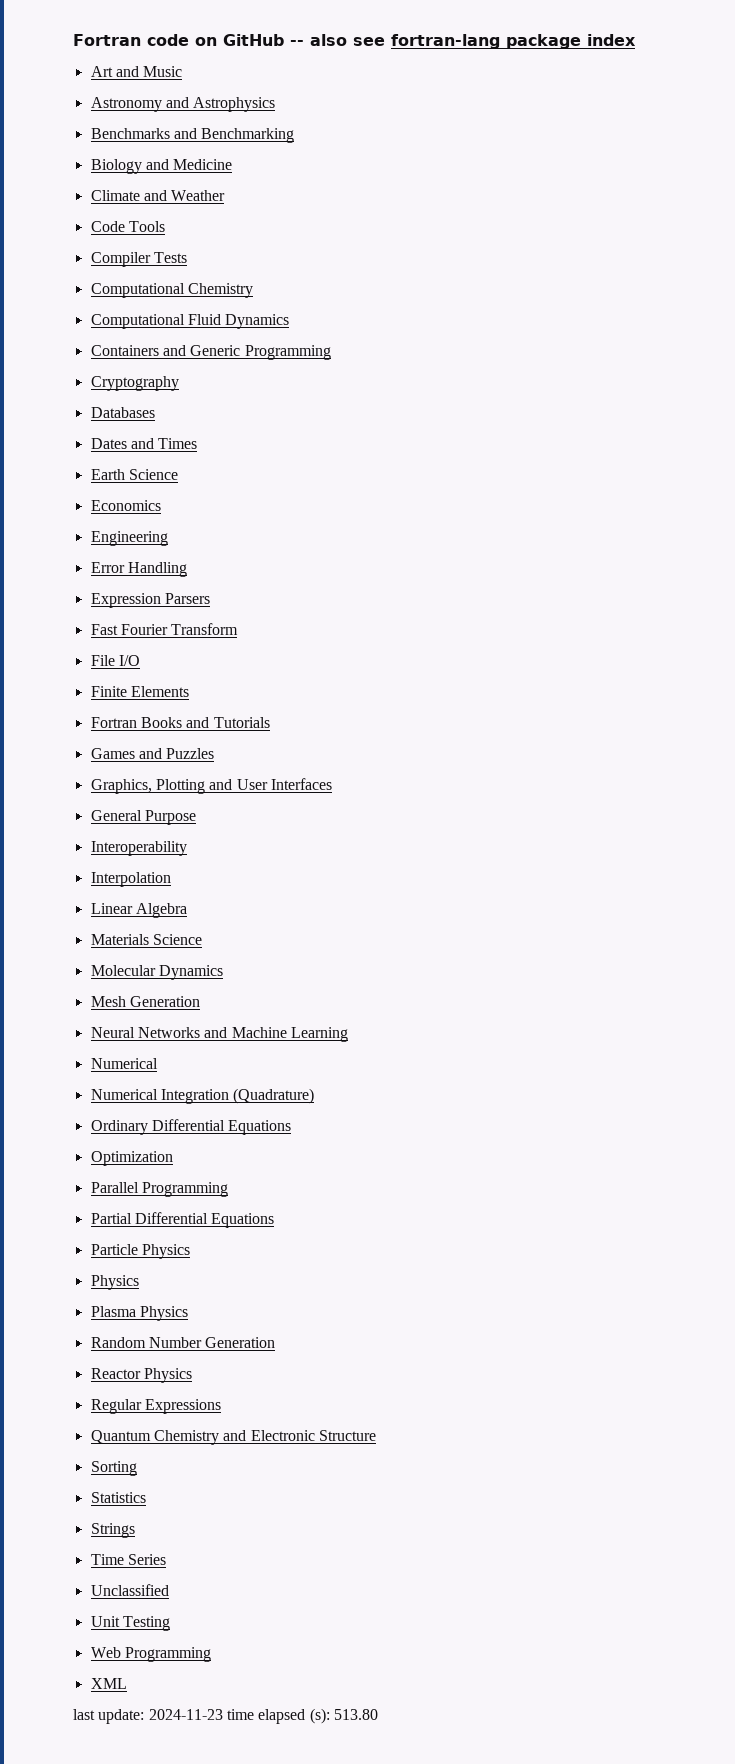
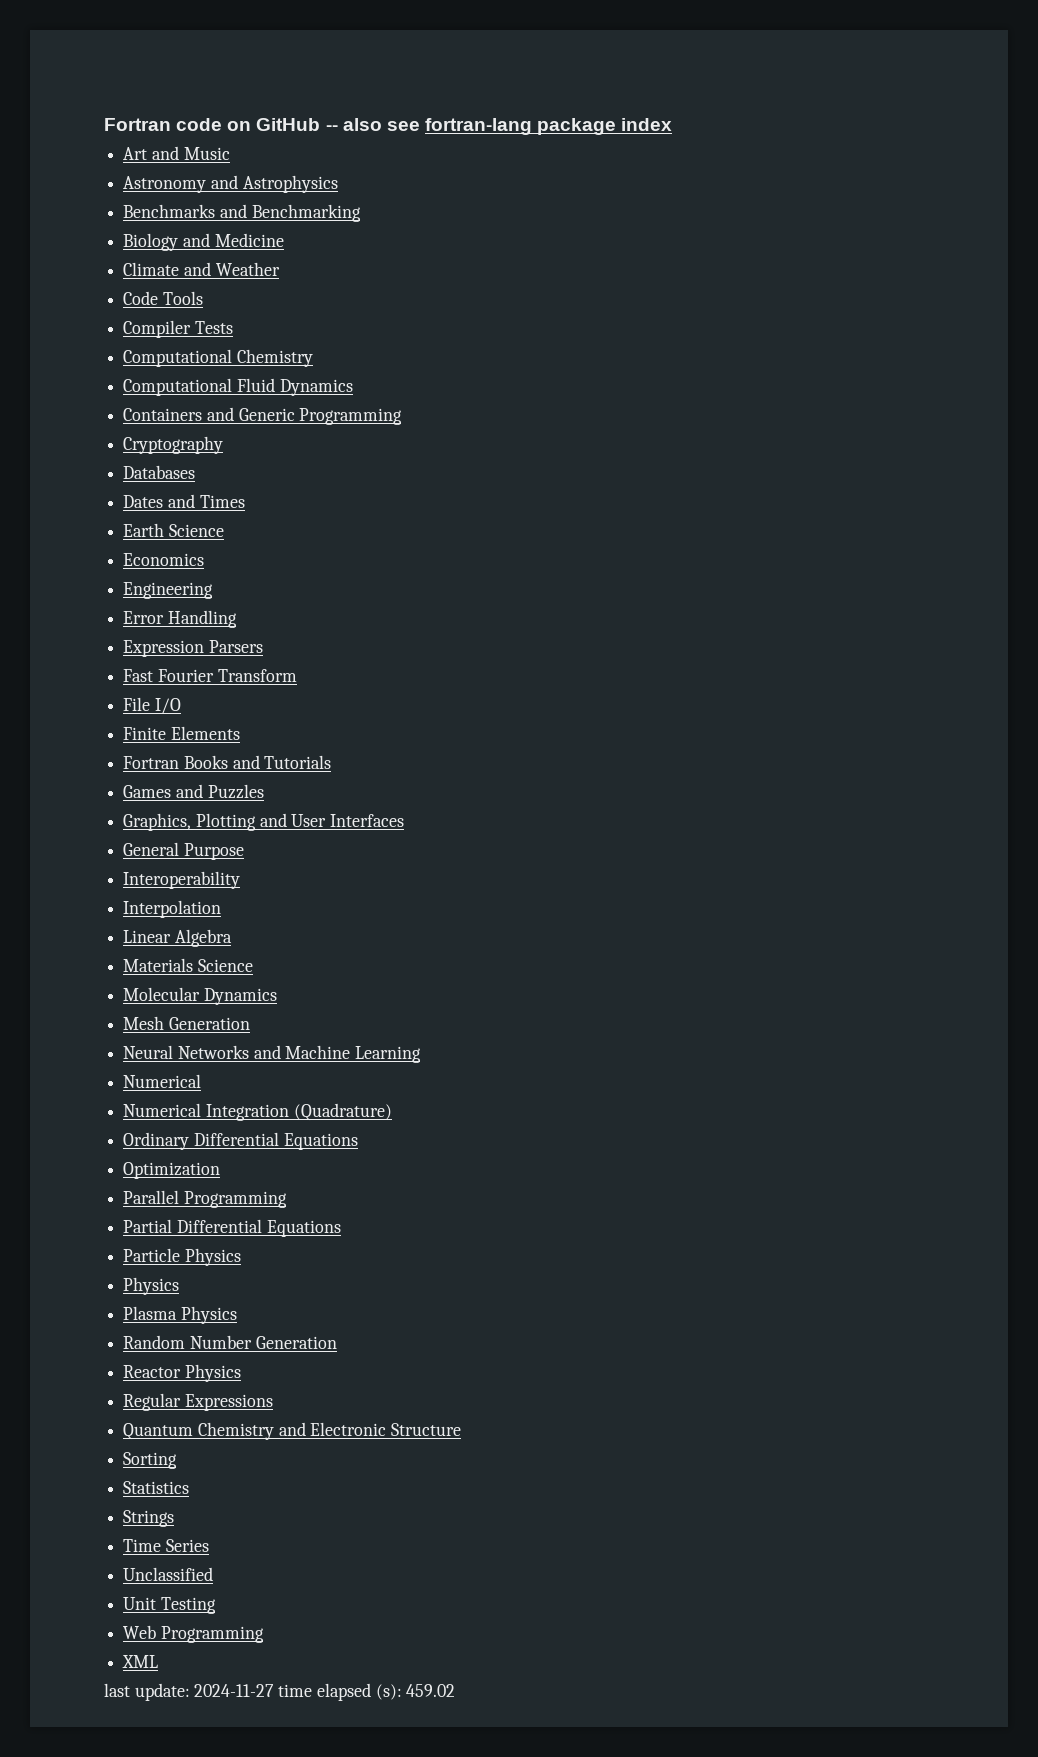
- last update: 2024-11-23 time elapsed (s): 513.80
+ last update: 2024-11-27 time elapsed (s): 459.02

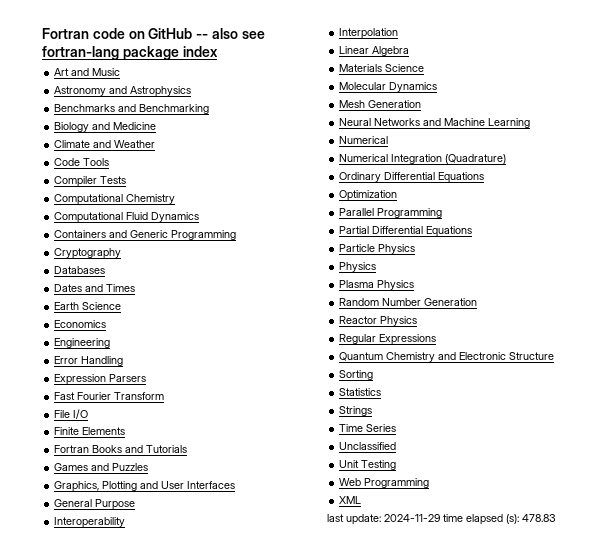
- last update: 2024-11-27 time elapsed (s): 459.02
+ last update: 2024-11-29 time elapsed (s): 478.83

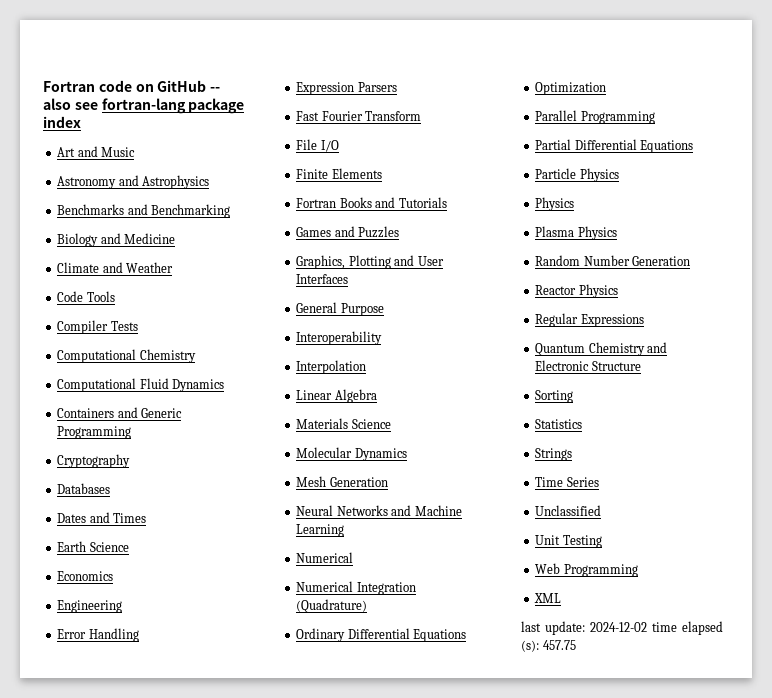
- last update: 2024-11-29 time elapsed (s): 478.83
+ last update: 2024-12-02 time elapsed (s): 457.75

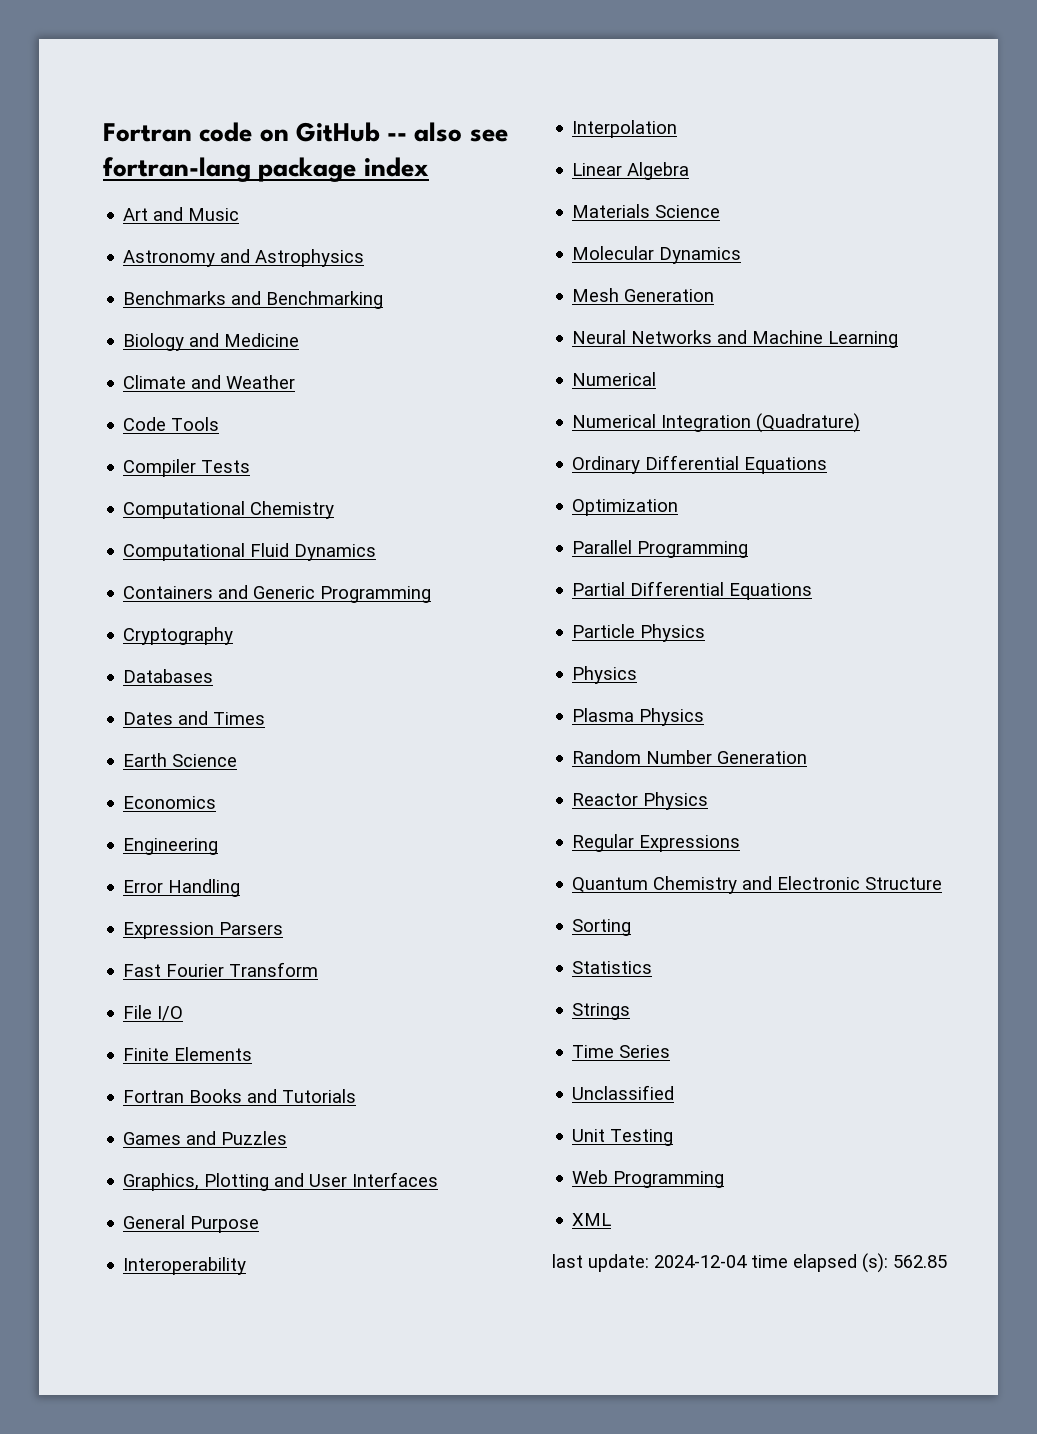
- last update: 2024-12-02 time elapsed (s): 457.75
+ last update: 2024-12-04 time elapsed (s): 562.85

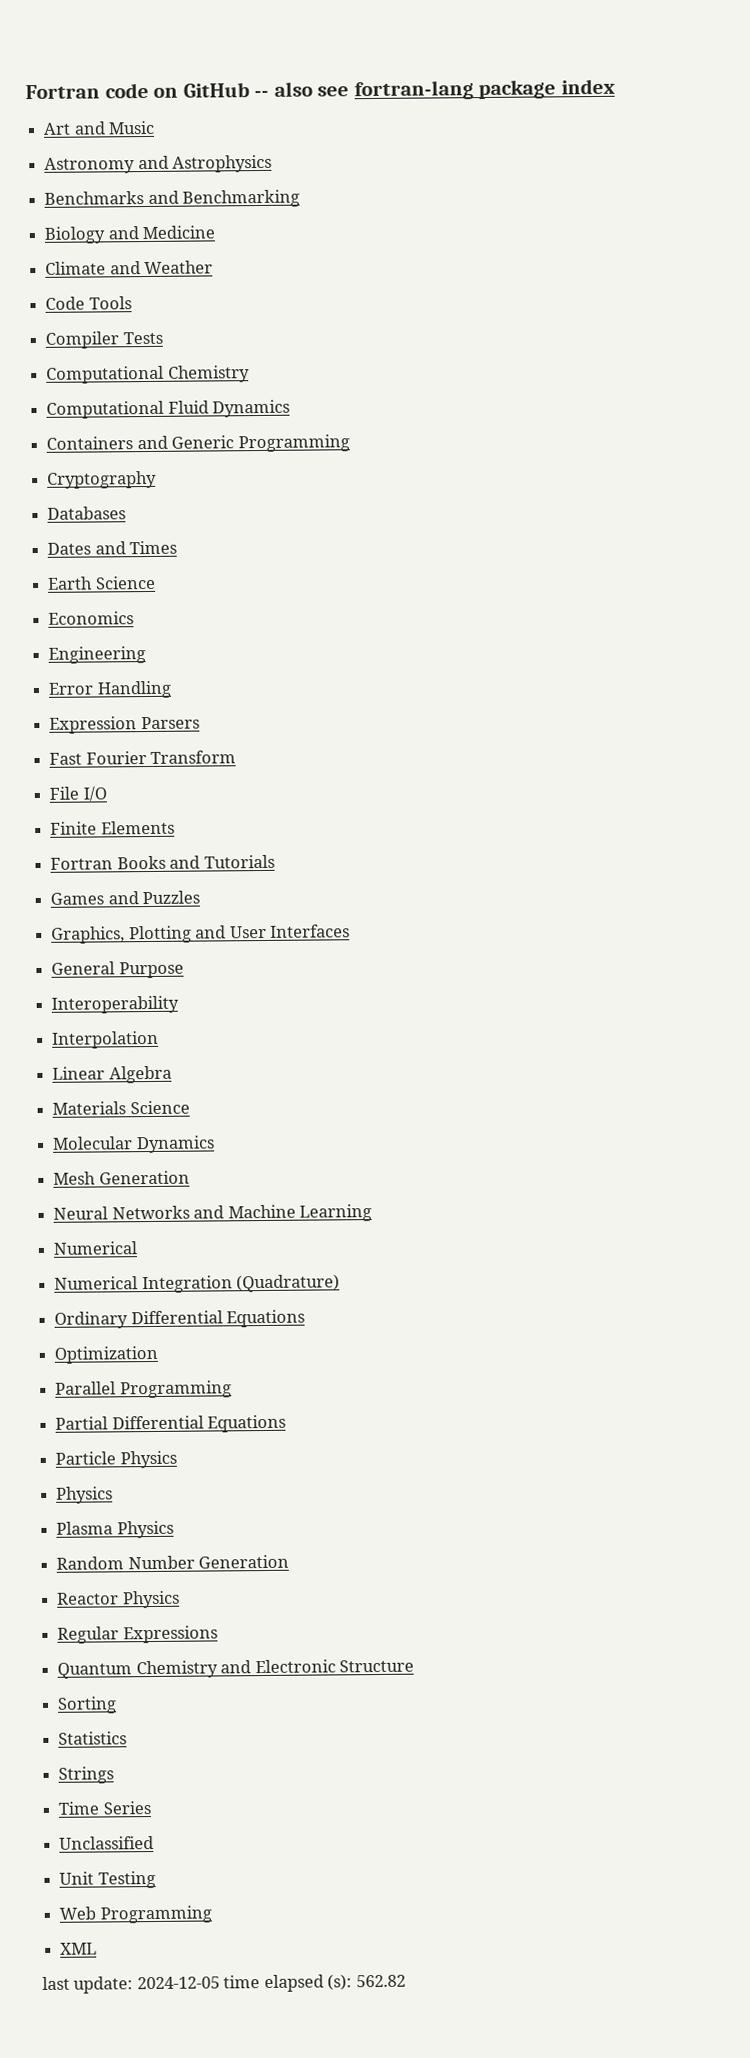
- last update: 2024-12-04 time elapsed (s): 562.85
+ last update: 2024-12-05 time elapsed (s): 562.82

